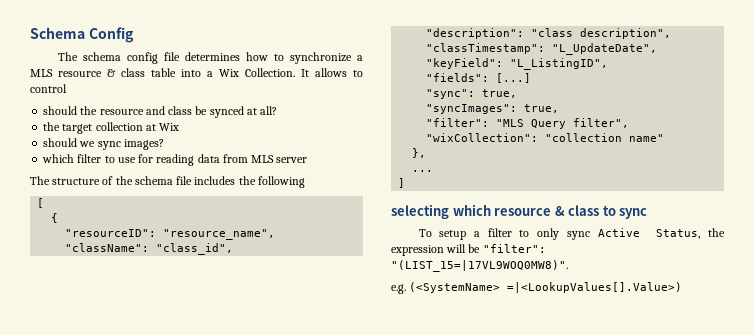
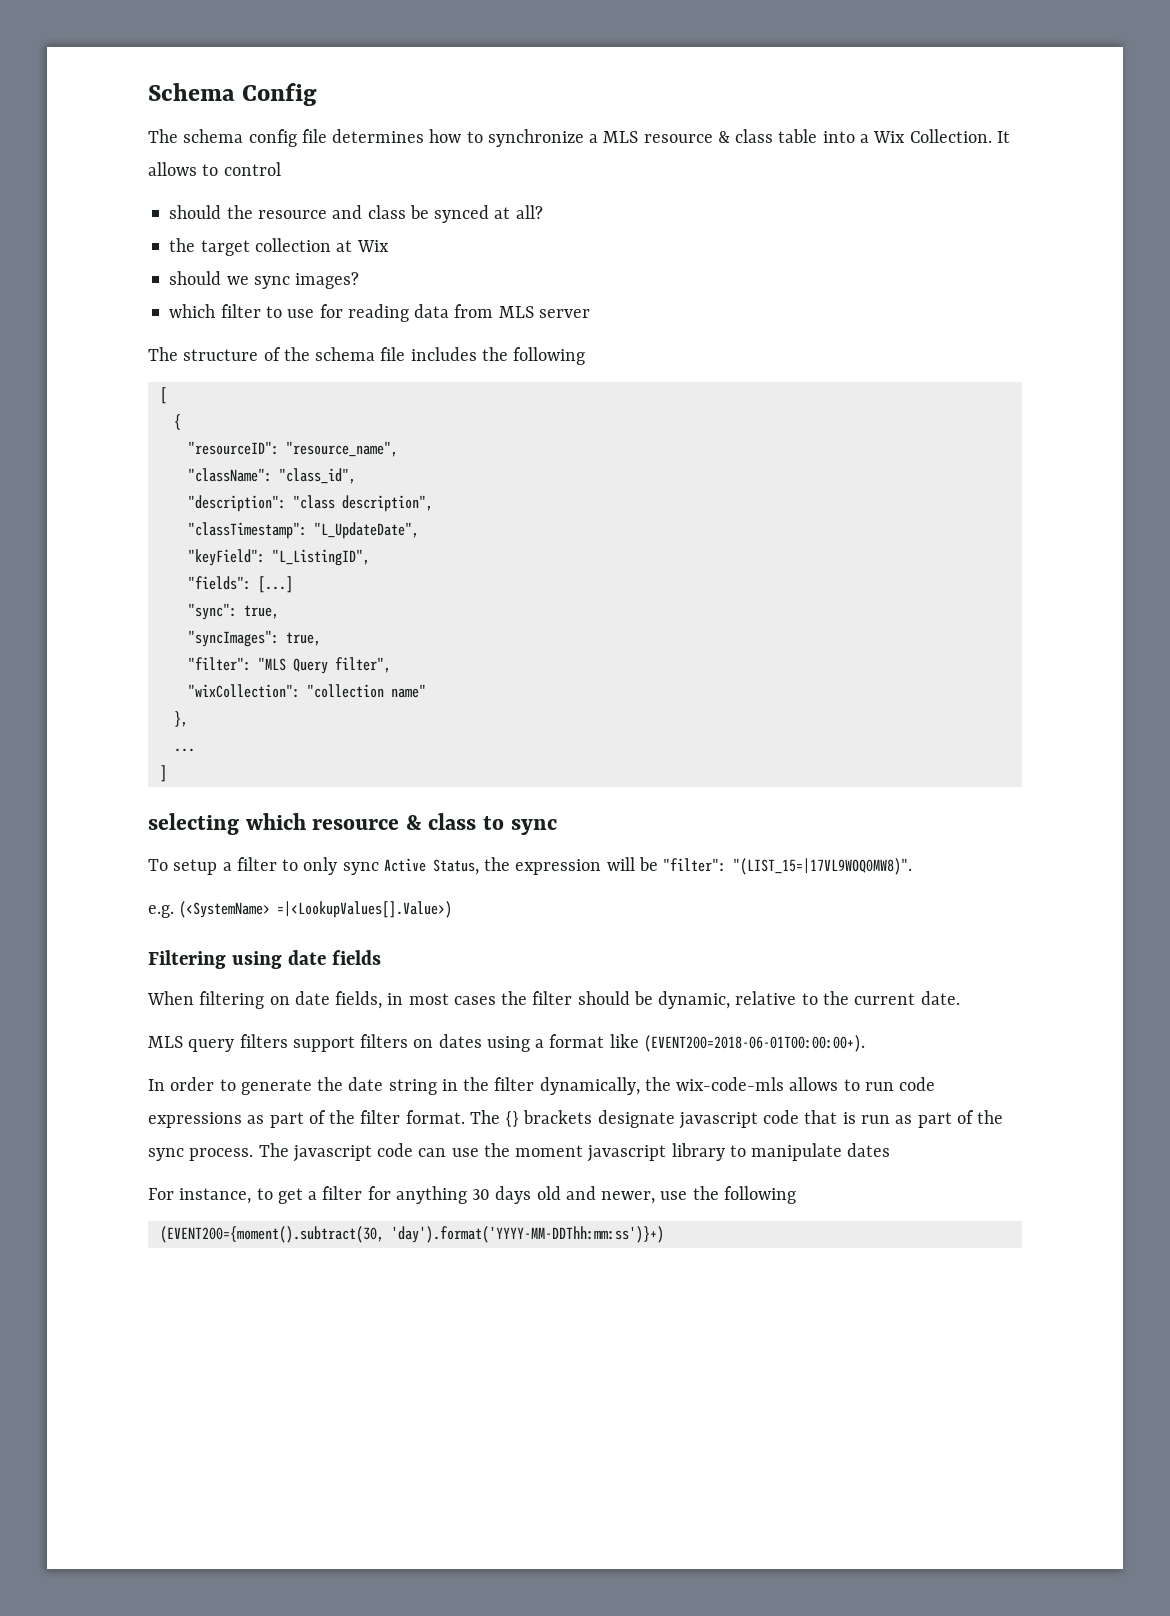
+ Filtering using date fields
+ When filtering on date fields, in most cases the filter should be dynamic, relative to the current date.
+ MLS query filters support filters on dates using a format like (EVENT200=2018-06-01T00:00:00+).
+ In order to generate the date string in the filter dynamically, the wix-code-mls allows to run code expressions as part of the filter format. The {} brackets designate javascript code that is run as part of the sync process. The javascript code can use the moment javascript library to manipulate dates
+ For instance, to get a filter for anything 30 days old and newer, use the following
+ (EVENT200={moment().subtract(30, 'day').format('YYYY-MM-DDThh:mm:ss')}+)

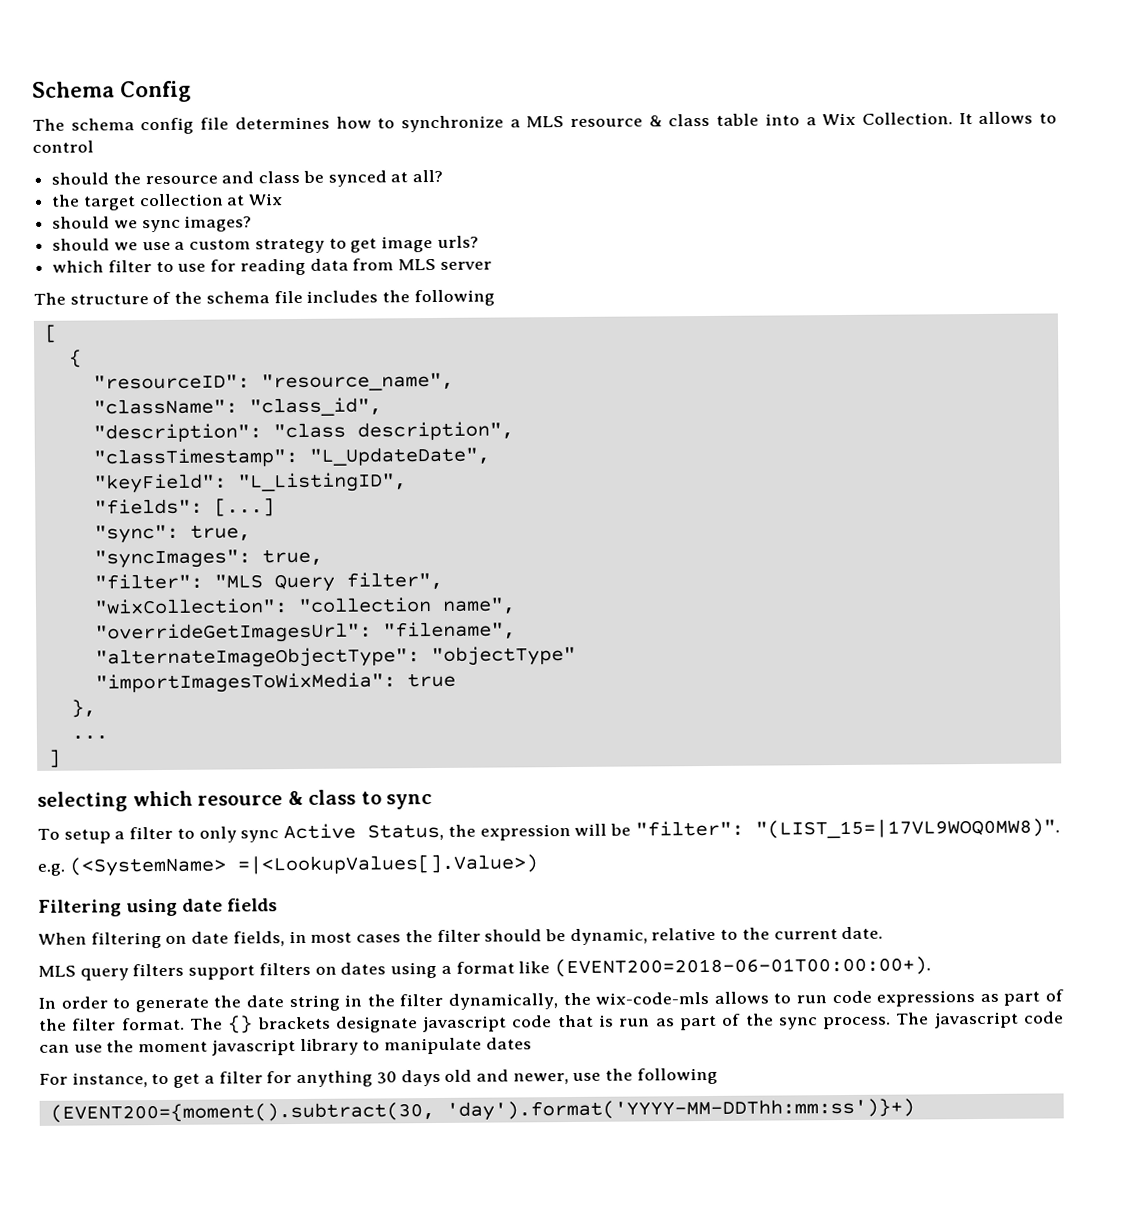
+ should we use a custom strategy to get image urls?
- "wixCollection": "collection name"
+ "wixCollection": "collection name",
+ "overrideGetImagesUrl": "filename",
+ "alternateImageObjectType": "objectType"
+ "importImagesToWixMedia": true

